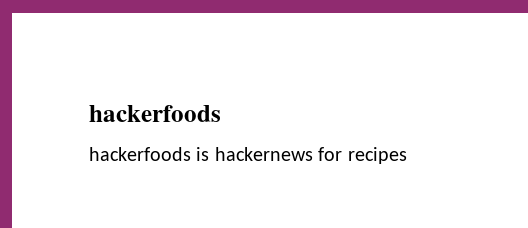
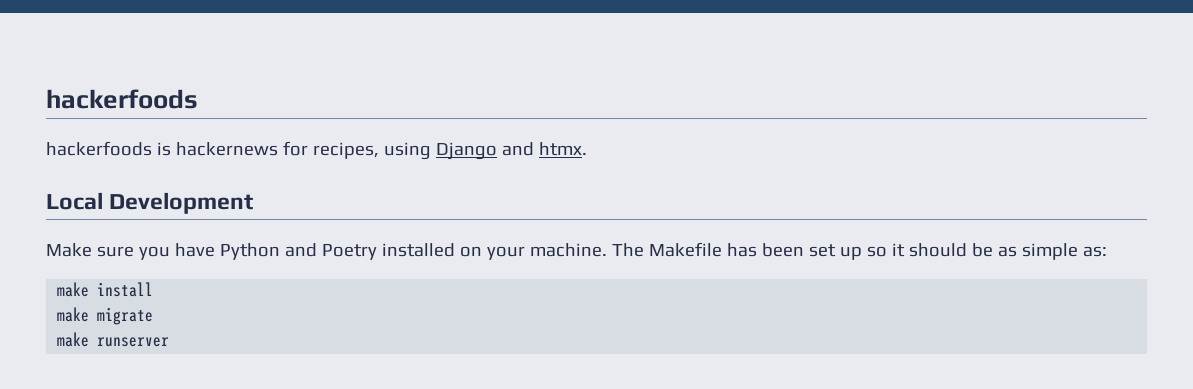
- hackerfoods is hackernews for recipes
+ hackerfoods is hackernews for recipes, using Django and htmx.
+ Local Development
+ Make sure you have Python and Poetry installed on your machine. The Makefile has been set up so it should be as simple as:
+ make install
+ make migrate
+ make runserver

